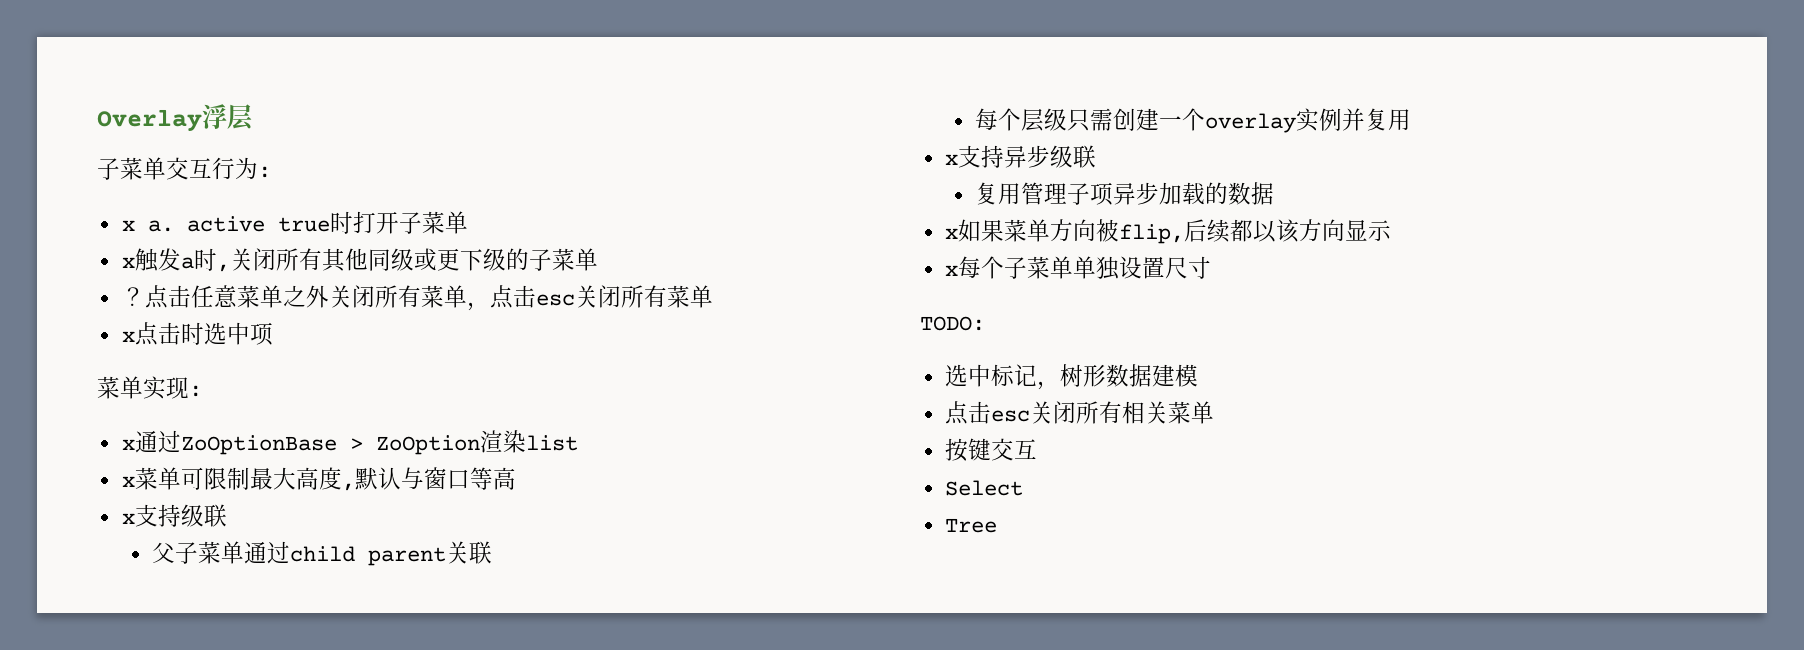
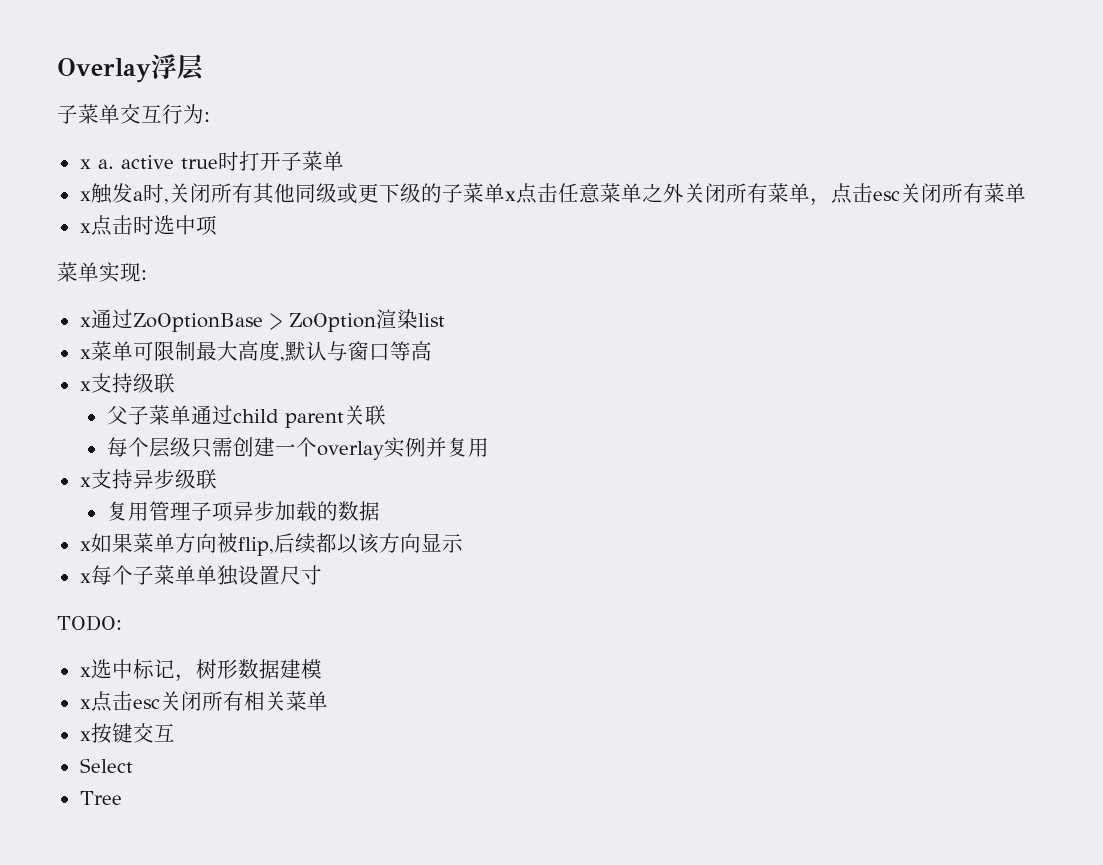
- x触发a时,关闭所有其他同级或更下级的子菜单
- ？点击任意菜单之外关闭所有菜单，点击esc关闭所有菜单
+ x触发a时,关闭所有其他同级或更下级的子菜单x点击任意菜单之外关闭所有菜单，点击esc关闭所有菜单
- 选中标记，树形数据建模
+ x选中标记，树形数据建模
- 点击esc关闭所有相关菜单
+ x点击esc关闭所有相关菜单
- 按键交互
+ x按键交互

